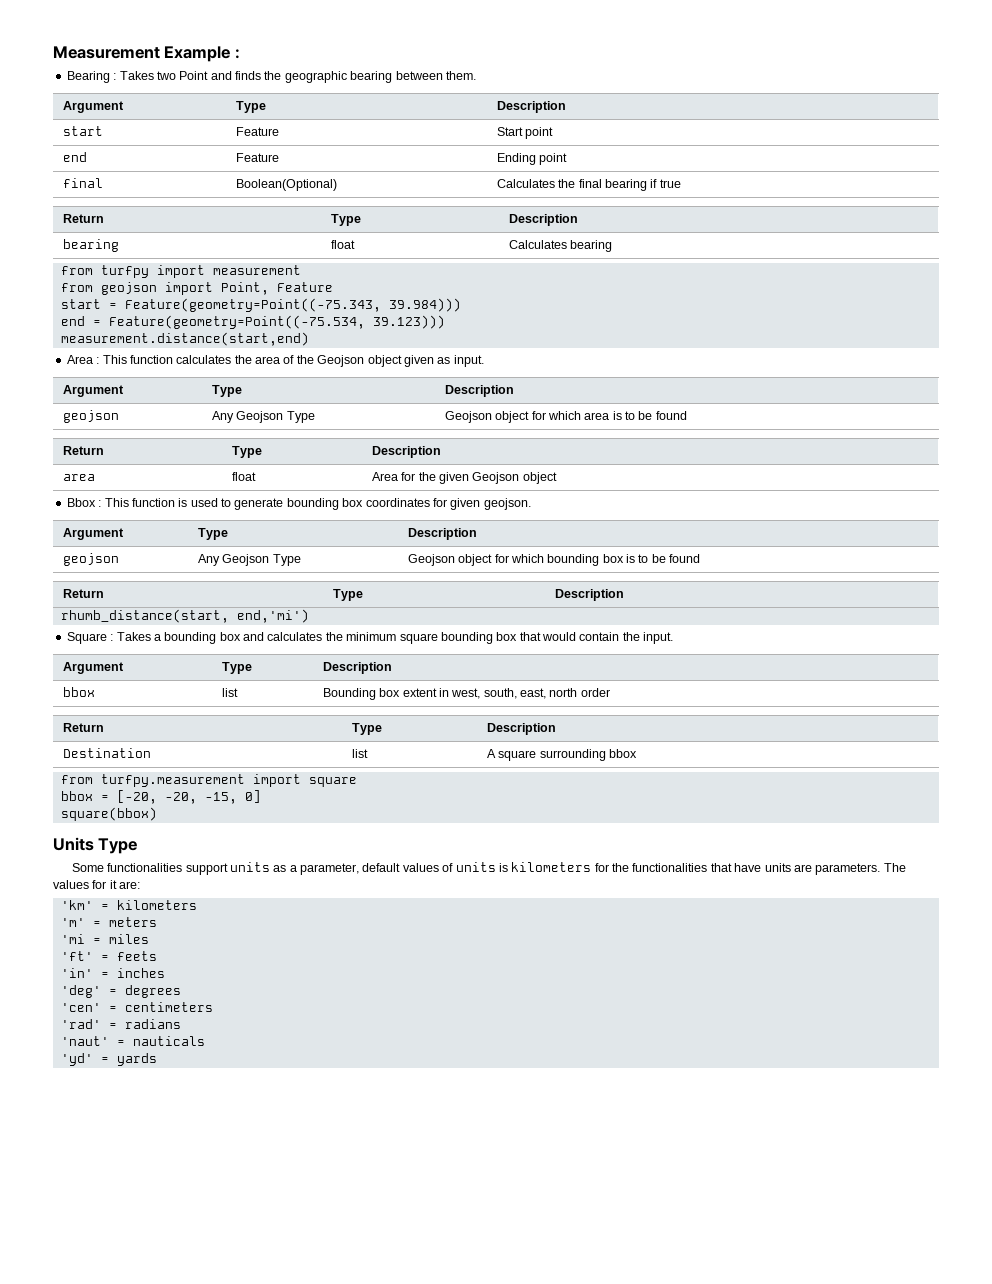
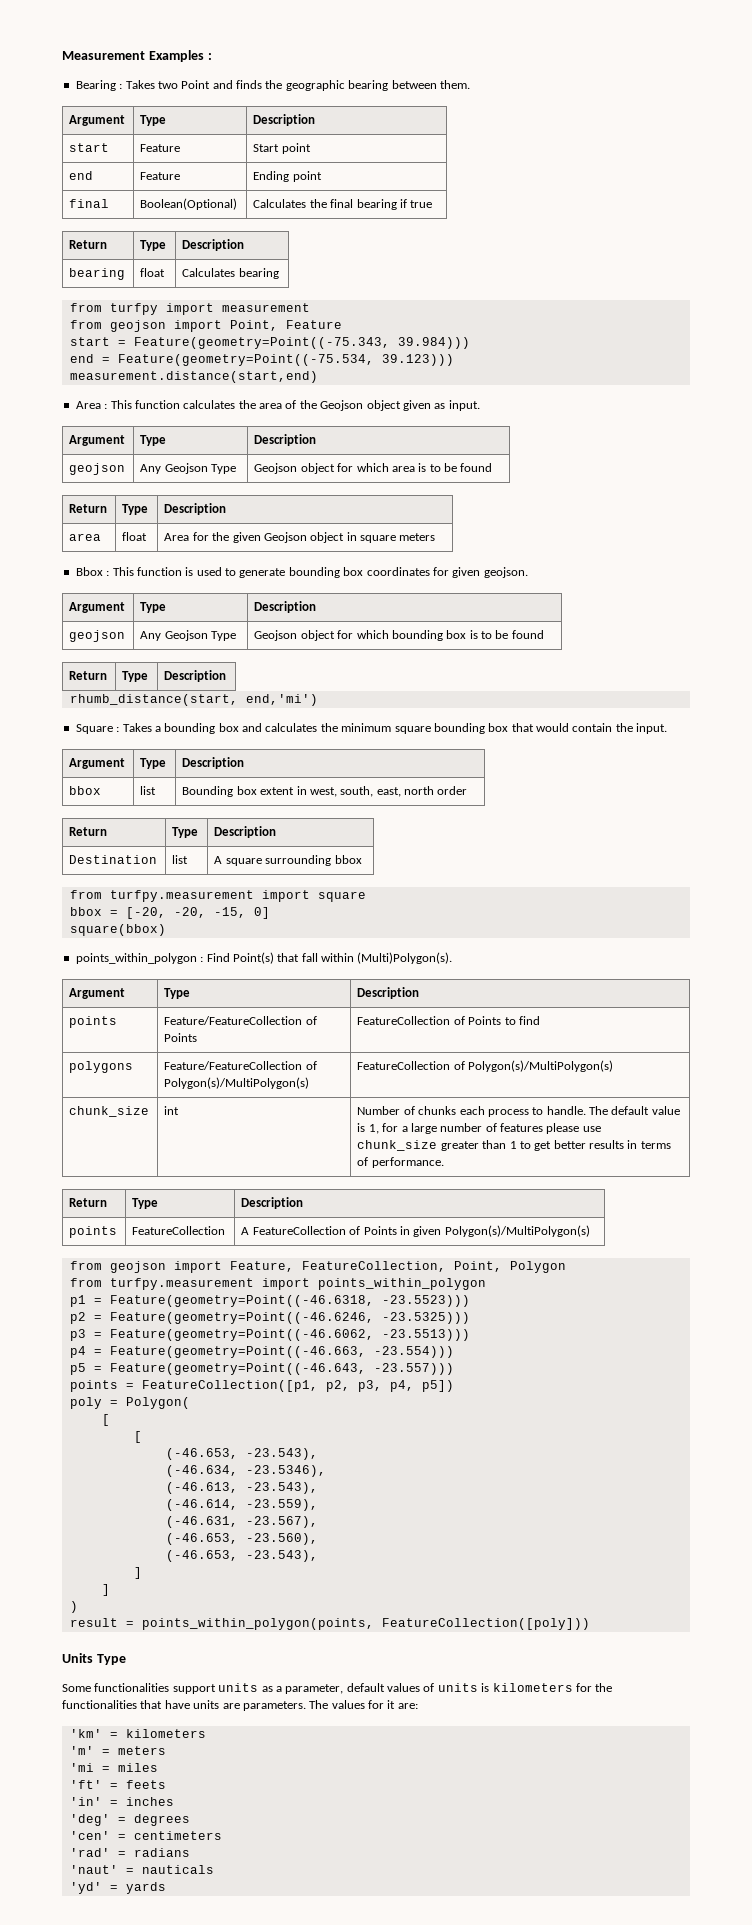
- Measurement Example :
+ Measurement Examples :
- area | float | Area for the given Geojson object
+ area | float | Area for the given Geojson object in square meters
+ points_within_polygon : Find Point(s) that fall within (Multi)Polygon(s).
+ Argument | Type | Description
+ points | Feature/FeatureCollection of Points | FeatureCollection of Points to find
+ polygons | Feature/FeatureCollection of Polygon(s)/MultiPolygon(s) | FeatureCollection of Polygon(s)/MultiPolygon(s)
+ chunk_size | int | Number of chunks each process to handle. The default value is 1, for a large number of features please use chunk_size greater than 1 to get better results in terms of performance.
+ Return | Type | Description
+ points | FeatureCollection | A FeatureCollection of Points in given Polygon(s)/MultiPolygon(s)
+ from geojson import Feature, FeatureCollection, Point, Polygon
+ from turfpy.measurement import points_within_polygon
+ p1 = Feature(geometry=Point((-46.6318, -23.5523)))
+ p2 = Feature(geometry=Point((-46.6246, -23.5325)))
+ p3 = Feature(geometry=Point((-46.6062, -23.5513)))
+ p4 = Feature(geometry=Point((-46.663, -23.554)))
+ p5 = Feature(geometry=Point((-46.643, -23.557)))
+ points = FeatureCollection([p1, p2, p3, p4, p5])
+ poly = Polygon(
+ [
+ [
+ (-46.653, -23.543),
+ (-46.634, -23.5346),
+ (-46.613, -23.543),
+ (-46.614, -23.559),
+ (-46.631, -23.567),
+ (-46.653, -23.560),
+ (-46.653, -23.543),
+ ]
+ ]
+ )
+ result = points_within_polygon(points, FeatureCollection([poly]))

